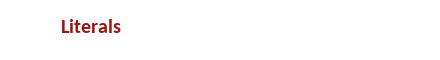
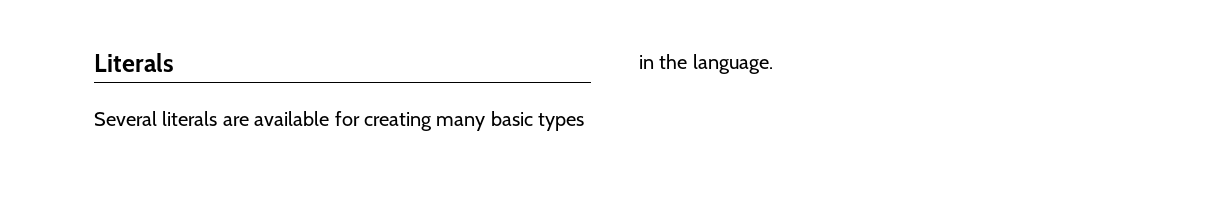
+ Several literals are available for creating many basic types in the language.

